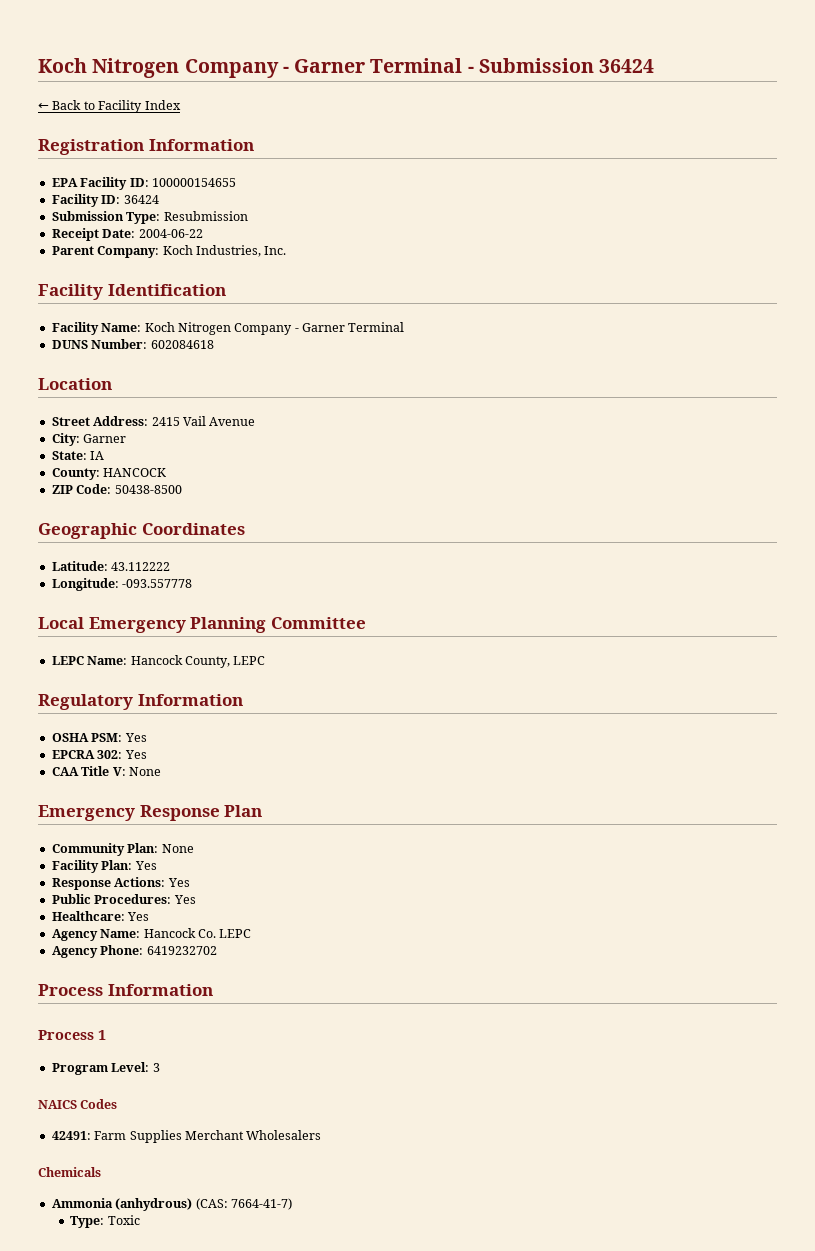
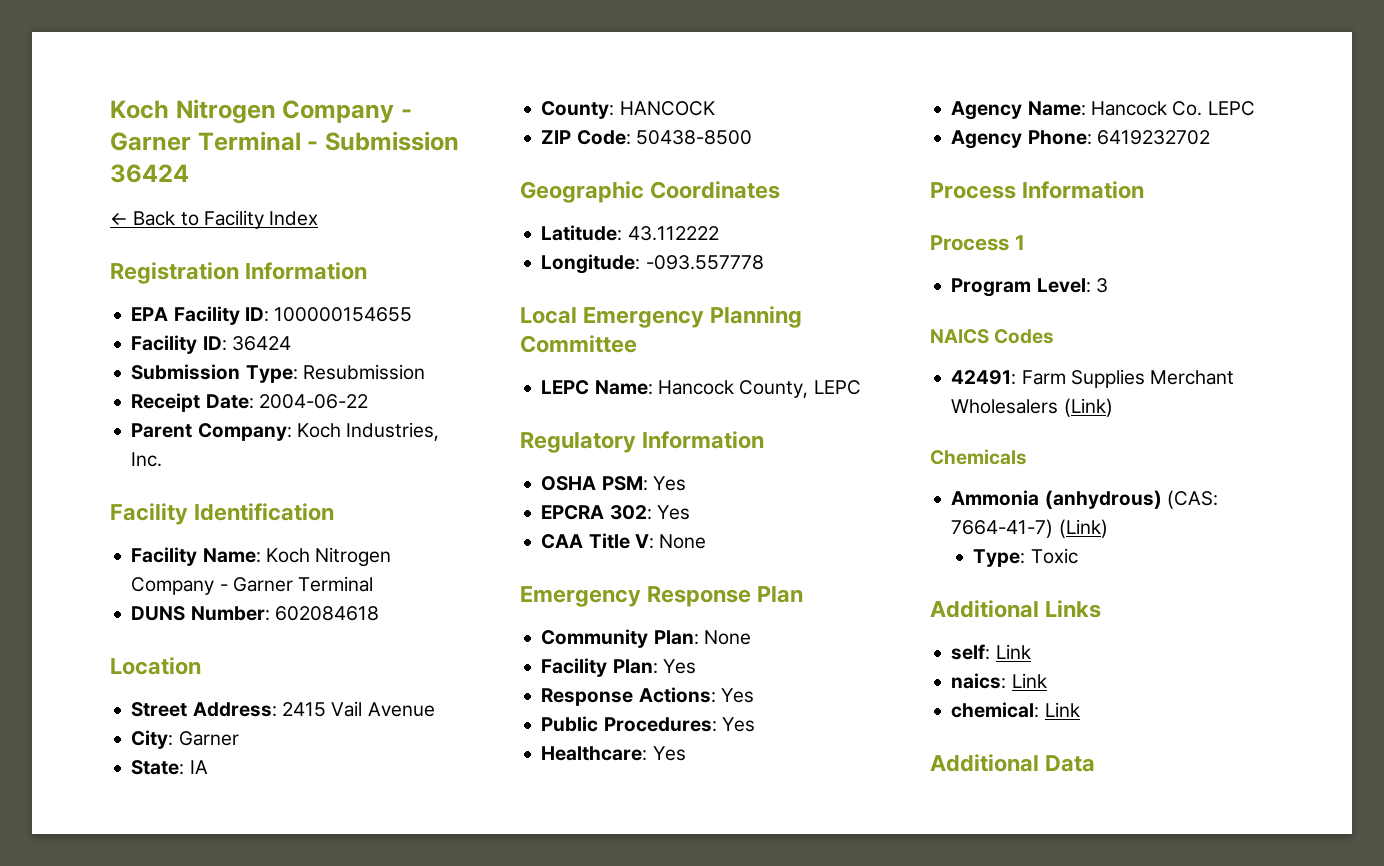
- 42491: Farm Supplies Merchant Wholesalers
+ 42491: Farm Supplies Merchant Wholesalers (Link)
- Ammonia (anhydrous) (CAS: 7664-41-7)
+ Ammonia (anhydrous) (CAS: 7664-41-7) (Link)
+ Additional Links
+ self: Link
+ naics: Link
+ chemical: Link
+ Additional Data

